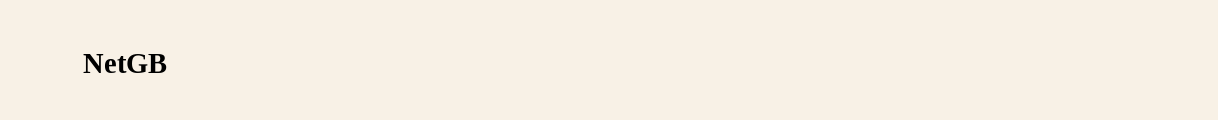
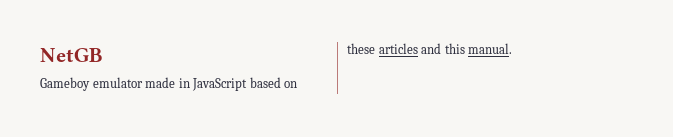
+ Gameboy emulator made in JavaScript based on these articles and this manual.

